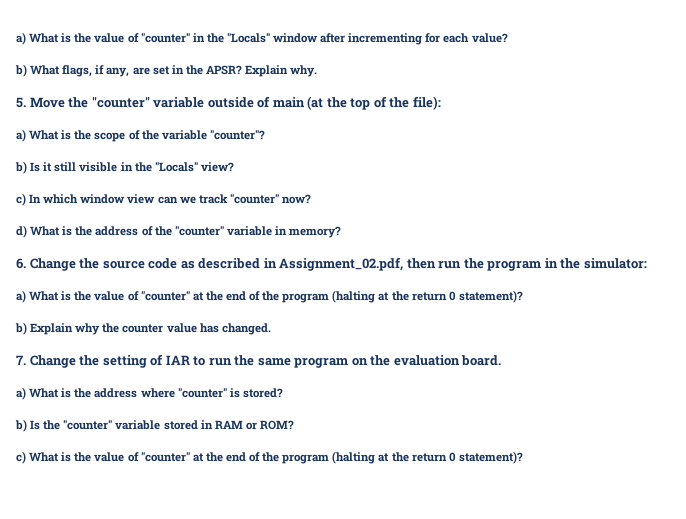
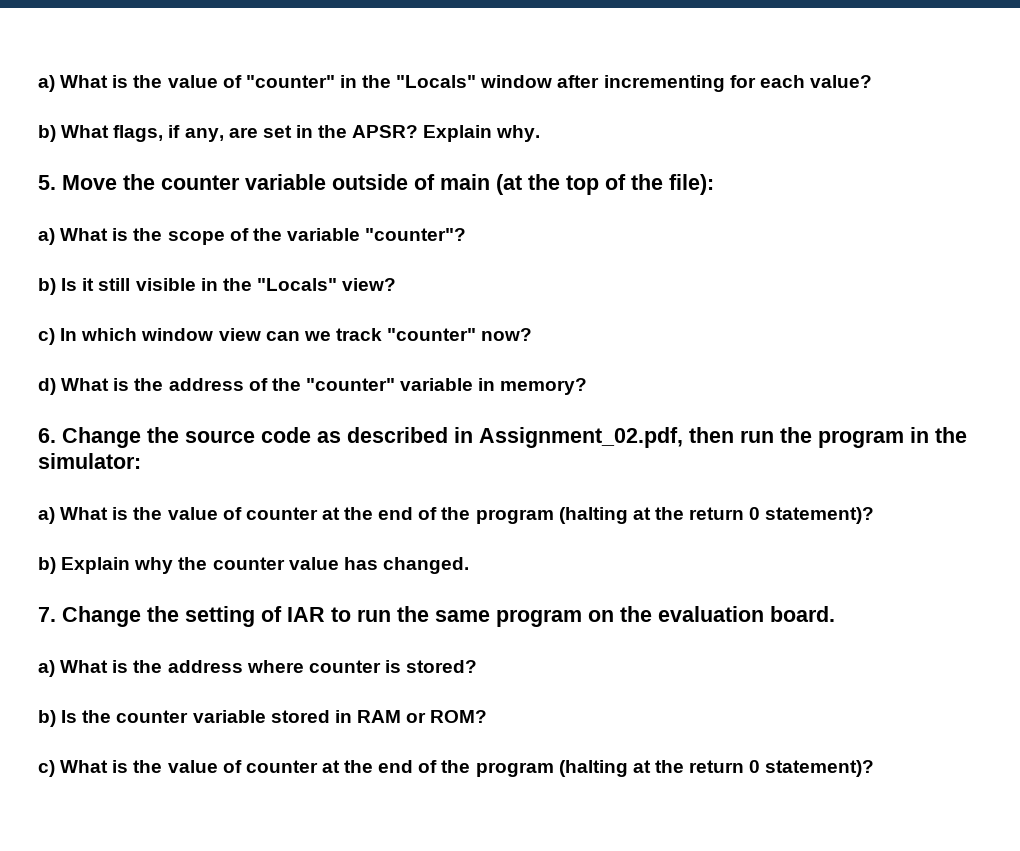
- 5. Move the "counter" variable outside of main (at the top of the file):
+ 5. Move the counter variable outside of main (at the top of the file):
- a) What is the value of "counter" at the end of the program (halting at the return 0 statement)?
+ a) What is the value of counter at the end of the program (halting at the return 0 statement)?
- a) What is the address where "counter" is stored?
+ a) What is the address where counter is stored?
- b) Is the "counter" variable stored in RAM or ROM?
+ b) Is the counter variable stored in RAM or ROM?
- c) What is the value of "counter" at the end of the program (halting at the return 0 statement)?
+ c) What is the value of counter at the end of the program (halting at the return 0 statement)?

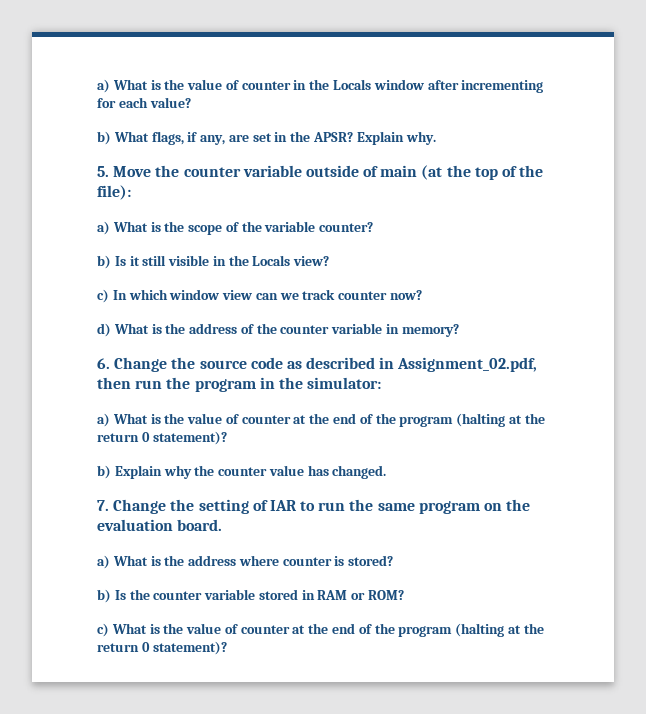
- a) What is the value of "counter" in the "Locals" window after incrementing for each value?
+ a) What is the value of counter in the Locals window after incrementing for each value?
- a) What is the scope of the variable "counter"?
+ a) What is the scope of the variable counter?
- b) Is it still visible in the "Locals" view?
+ b) Is it still visible in the Locals view?
- c) In which window view can we track "counter" now?
+ c) In which window view can we track counter now?
- d) What is the address of the "counter" variable in memory?
+ d) What is the address of the counter variable in memory?

